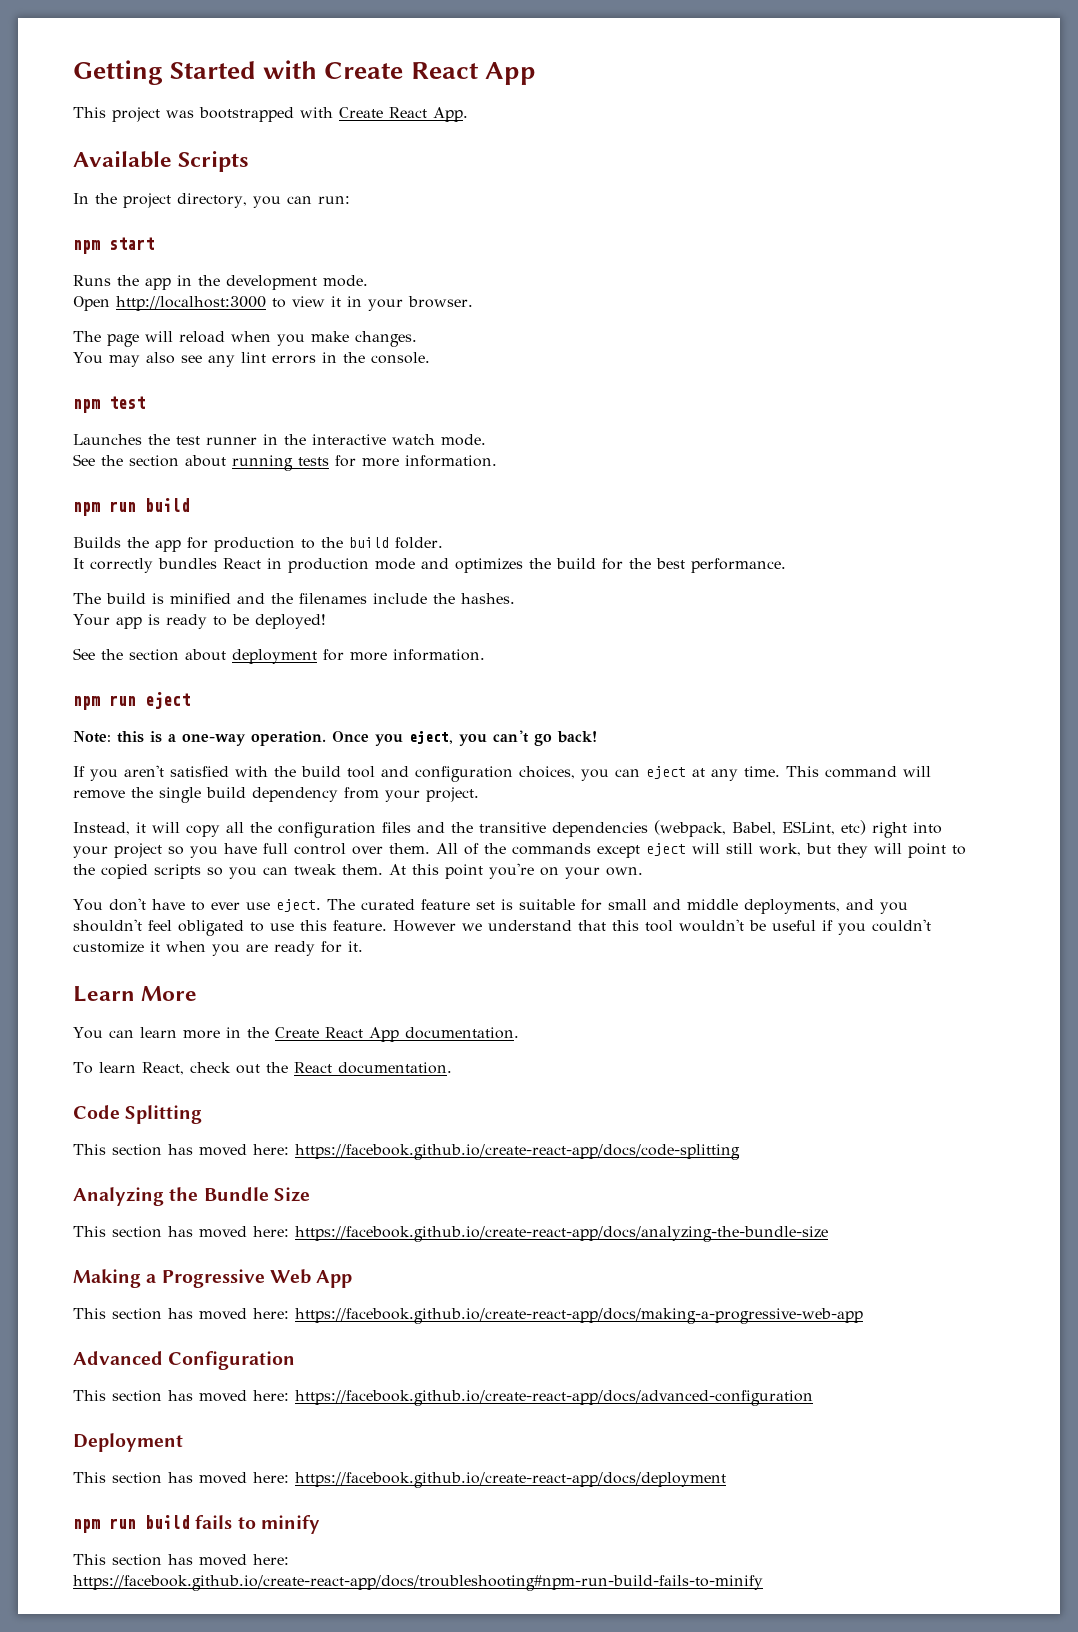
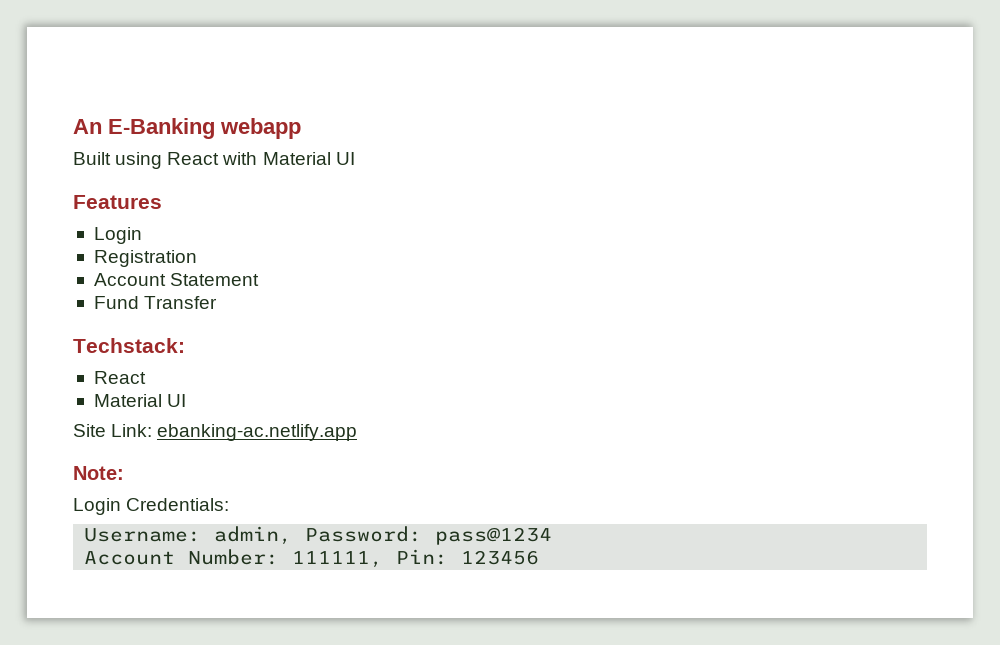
- Getting Started with Create React App
- This project was bootstrapped with Create React App.
- Available Scripts
- In the project directory, you can run:
- npm start
- Runs the app in the development mode.
- Open http://localhost:3000 to view it in your browser.
- The page will reload when you make changes.
- You may also see any lint errors in the console.
- npm test
- Launches the test runner in the interactive watch mode.
- See the section about running tests for more information.
- npm run build
- Builds the app for production to the build folder.
- It correctly bundles React in production mode and optimizes the build for the best performance.
- The build is minified and the filenames include the hashes.
- Your app is ready to be deployed!
- See the section about deployment for more information.
- npm run eject
- Note: this is a one-way operation. Once you eject, you can't go back!
- If you aren't satisfied with the build tool and configuration choices, you can eject at any time. This command will remove the single build dependency from your project.
- Instead, it will copy all the configuration files and the transitive dependencies (webpack, Babel, ESLint, etc) right into your project so you have full control over them. All of the commands except eject will still work, but they will point to the copied scripts so you can tweak them. At this point you're on your own.
- You don't have to ever use eject. The curated feature set is suitable for small and middle deployments, and you shouldn't feel obligated to use this feature. However we understand that this tool wouldn't be useful if you couldn't customize it when you are ready for it.
- Learn More
- You can learn more in the Create React App documentation.
- To learn React, check out the React documentation.
- Code Splitting
- This section has moved here: https://facebook.github.io/create-react-app/docs/code-splitting
- Analyzing the Bundle Size
- This section has moved here: https://facebook.github.io/create-react-app/docs/analyzing-the-bundle-size
- Making a Progressive Web App
- This section has moved here: https://facebook.github.io/create-react-app/docs/making-a-progressive-web-app
- Advanced Configuration
- This section has moved here: https://facebook.github.io/create-react-app/docs/advanced-configuration
- Deployment
- This section has moved here: https://facebook.github.io/create-react-app/docs/deployment
- npm run build fails to minify
- This section has moved here: https://facebook.github.io/create-react-app/docs/troubleshooting#npm-run-build-fails-to-minify
+ An E-Banking webapp
+ Built using React with Material UI
+ Features
+ Login
+ Registration
+ Account Statement
+ Fund Transfer
+ Techstack:
+ React
+ Material UI
+ Site Link: ebanking-ac.netlify.app
+ Note:
+ Login Credentials:
+ Username: admin, Password: pass@1234
+ Account Number: 111111, Pin: 123456

